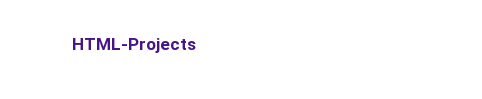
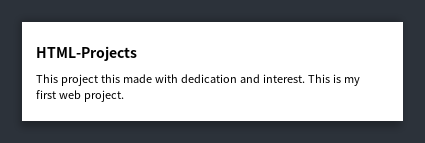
+ This project this made with dedication and interest. This is my first web project.

